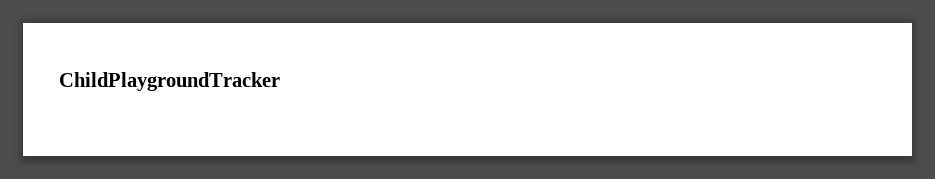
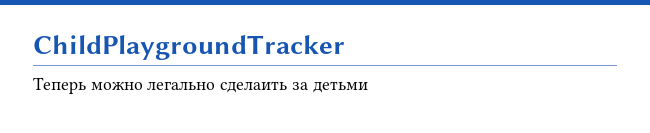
+ Теперь можно легально сделаить за детьми

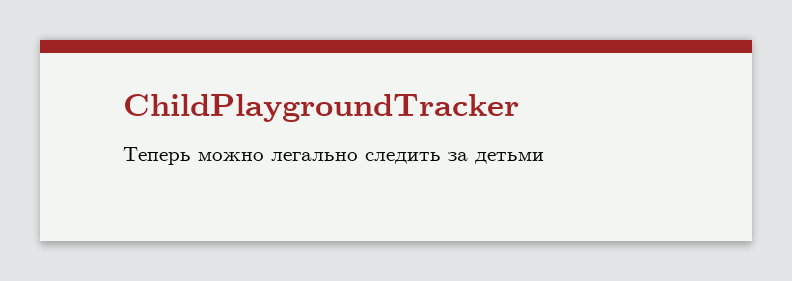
- Теперь можно легально сделаить за детьми
+ Теперь можно легально следить за детьми

